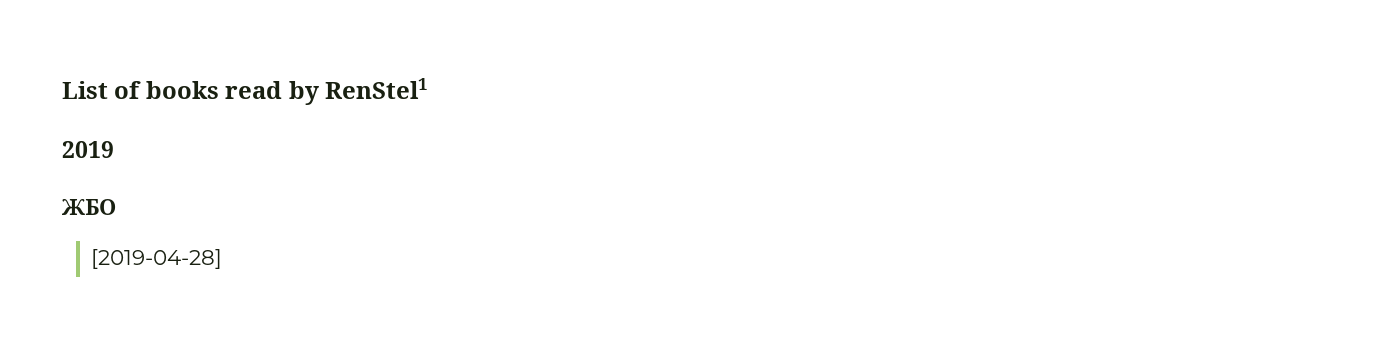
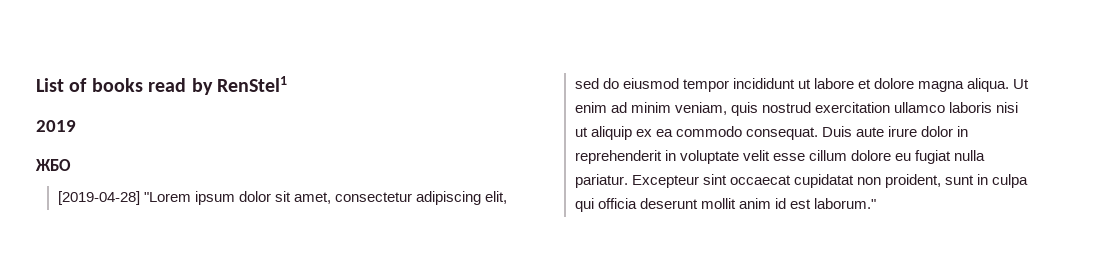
- [2019-04-28]
+ [2019-04-28] "Lorem ipsum dolor sit amet, consectetur adipiscing elit, sed do eiusmod tempor incididunt ut labore et dolore magna aliqua. Ut enim ad minim veniam, quis nostrud exercitation ullamco laboris nisi ut aliquip ex ea commodo consequat. Duis aute irure dolor in reprehenderit in voluptate velit esse cillum dolore eu fugiat nulla pariatur. Excepteur sint occaecat cupidatat non proident, sunt in culpa qui officia deserunt mollit anim id est laborum."

